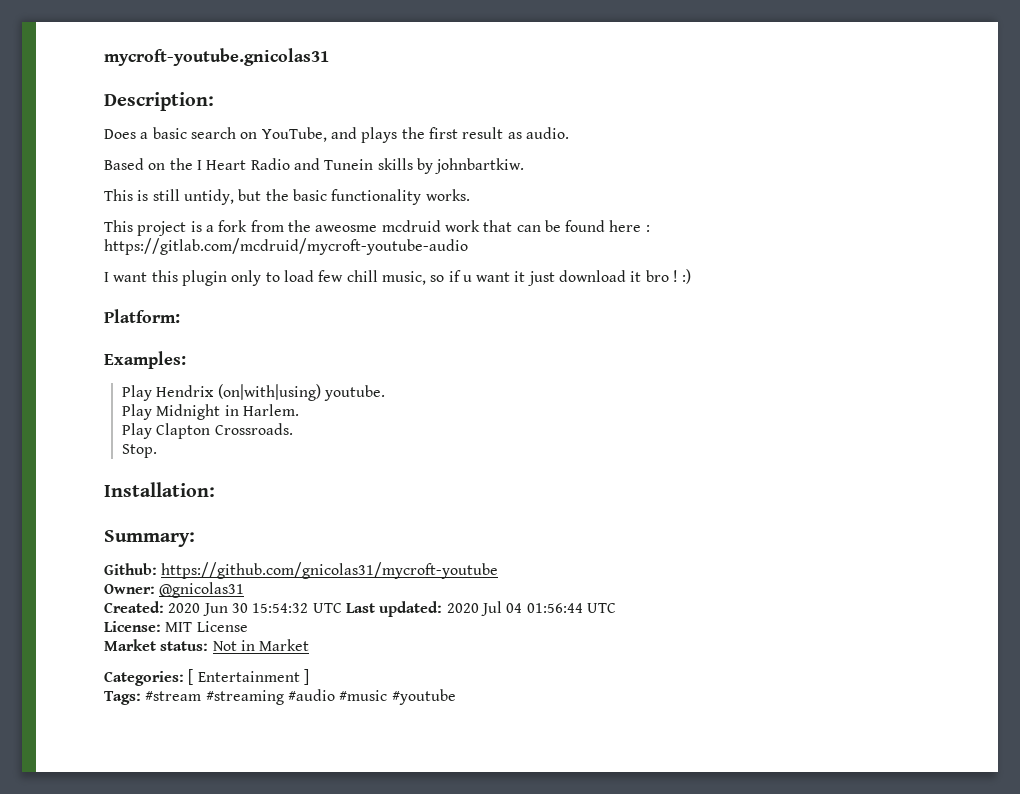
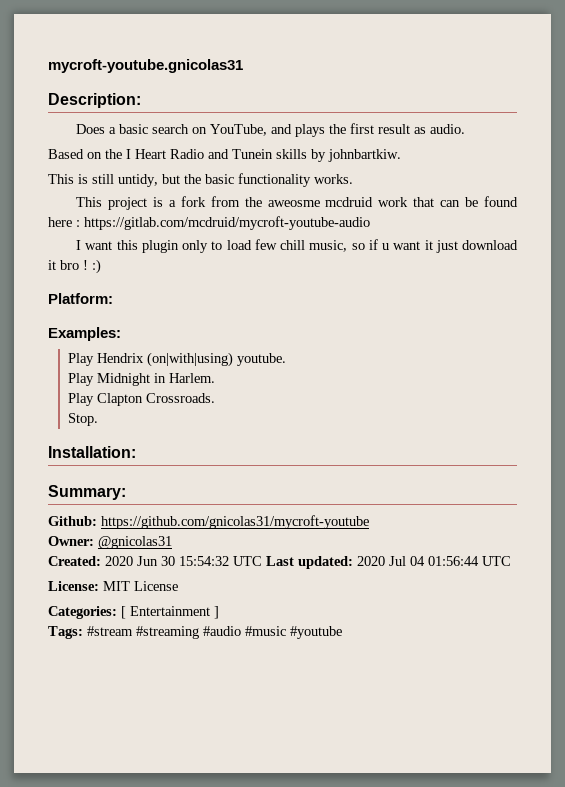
- Market status: Not in Market

